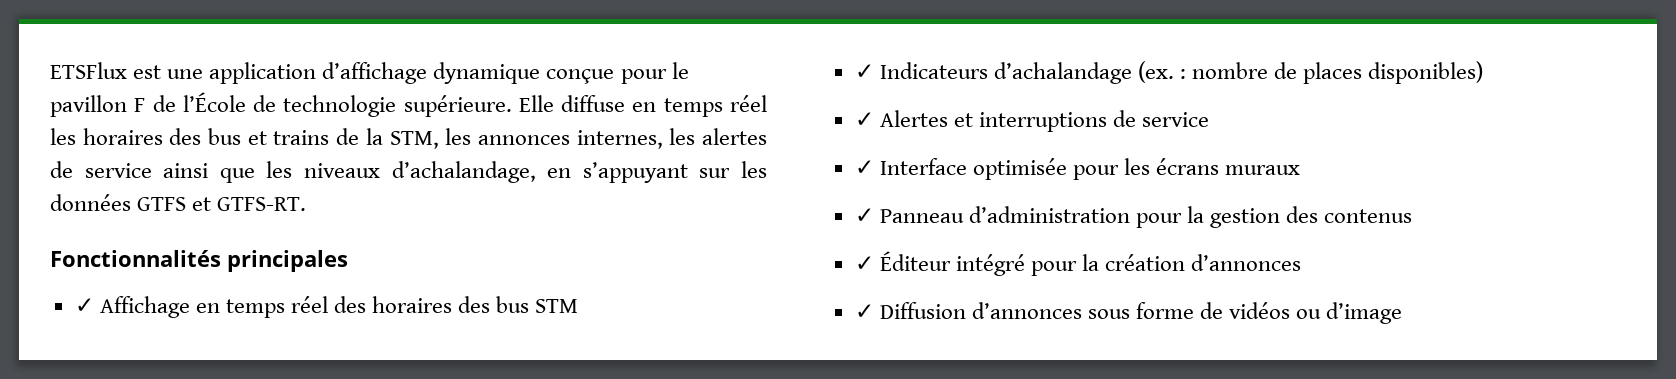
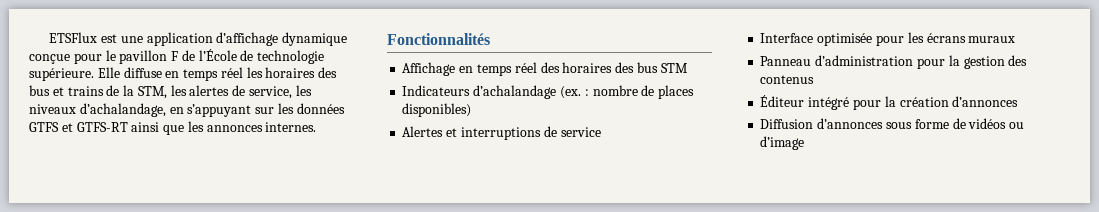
- Elle diffuse en temps réel les horaires des bus et trains de la STM, les annonces internes, les alertes de service ainsi que les niveaux d’achalandage, en s’appuyant sur les données GTFS et GTFS-RT.
+ Elle diffuse en temps réel les horaires des bus et trains de la STM, les alertes de service, les niveaux d’achalandage, en s’appuyant sur les données GTFS et GTFS-RT ainsi que les annonces internes.
- Fonctionnalités principales
- ✓ Affichage en temps réel des horaires des bus STM
+ Fonctionnalités
+ Affichage en temps réel des horaires des bus STM
- ✓ Indicateurs d’achalandage (ex. : nombre de places disponibles)
+ Indicateurs d’achalandage (ex. : nombre de places disponibles)
- ✓ Alertes et interruptions de service
+ Alertes et interruptions de service
- ✓ Interface optimisée pour les écrans muraux
+ Interface optimisée pour les écrans muraux
- ✓ Panneau d’administration pour la gestion des contenus
+ Panneau d’administration pour la gestion des contenus
- ✓ Éditeur intégré pour la création d’annonces
+ Éditeur intégré pour la création d’annonces
- ✓ Diffusion d’annonces sous forme de vidéos ou d’image
+ Diffusion d’annonces sous forme de vidéos ou d’image

